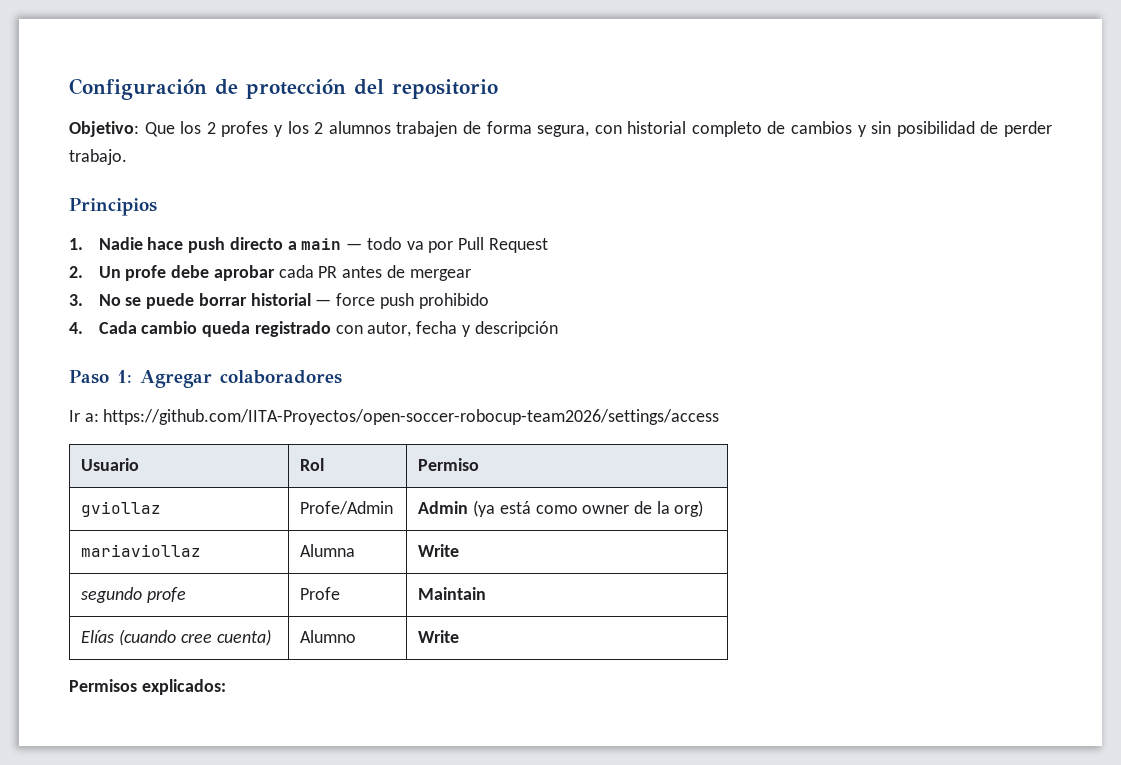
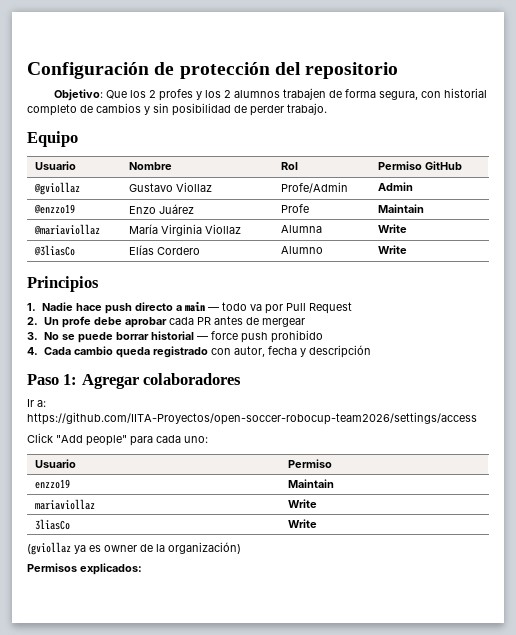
+ Equipo
+ Usuario | Nombre | Rol | Permiso GitHub
+ @gviollaz | Gustavo Viollaz | Profe/Admin | Admin
+ @enzzo19 | Enzo Juárez | Profe | Maintain
+ @mariaviollaz | María Virginia Viollaz | Alumna | Write
+ @3liasCo | Elías Cordero | Alumno | Write
- Usuario | Rol | Permiso
+ Click "Add people" para cada uno:
+ Usuario | Permiso
- gviollaz | Profe/Admin | Admin (ya está como owner de la org)
- mariaviollaz | Alumna | Write
- segundo profe | Profe | Maintain
- Elías (cuando cree cuenta) | Alumno | Write
+ enzzo19 | Maintain
+ mariaviollaz | Write
+ 3liasCo | Write
+ (gviollaz ya es owner de la organización)

